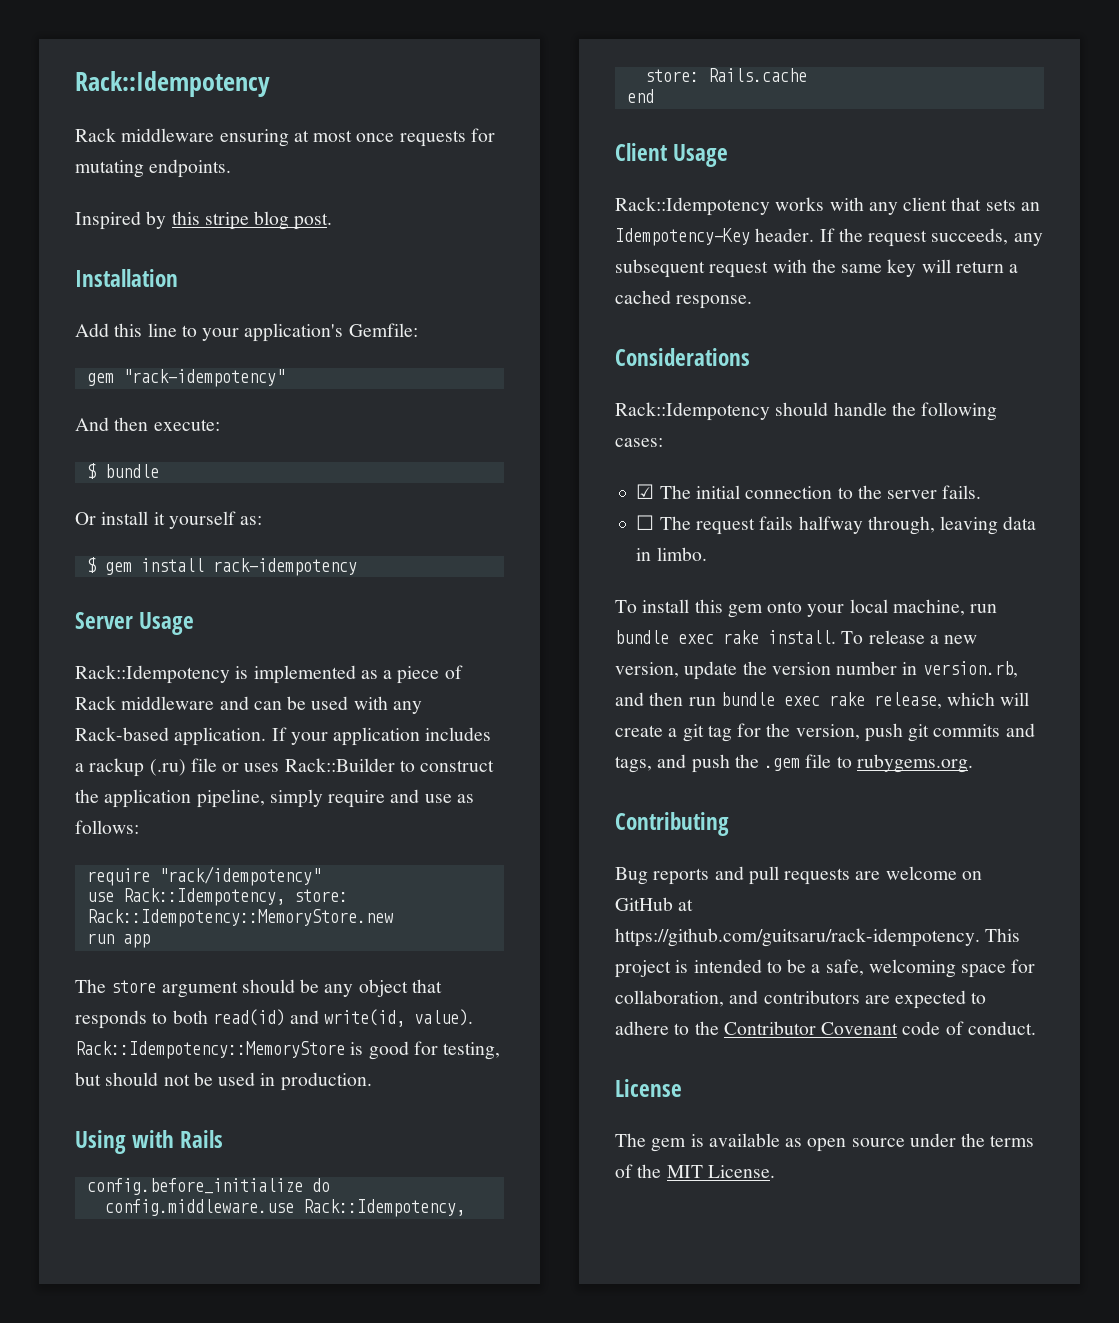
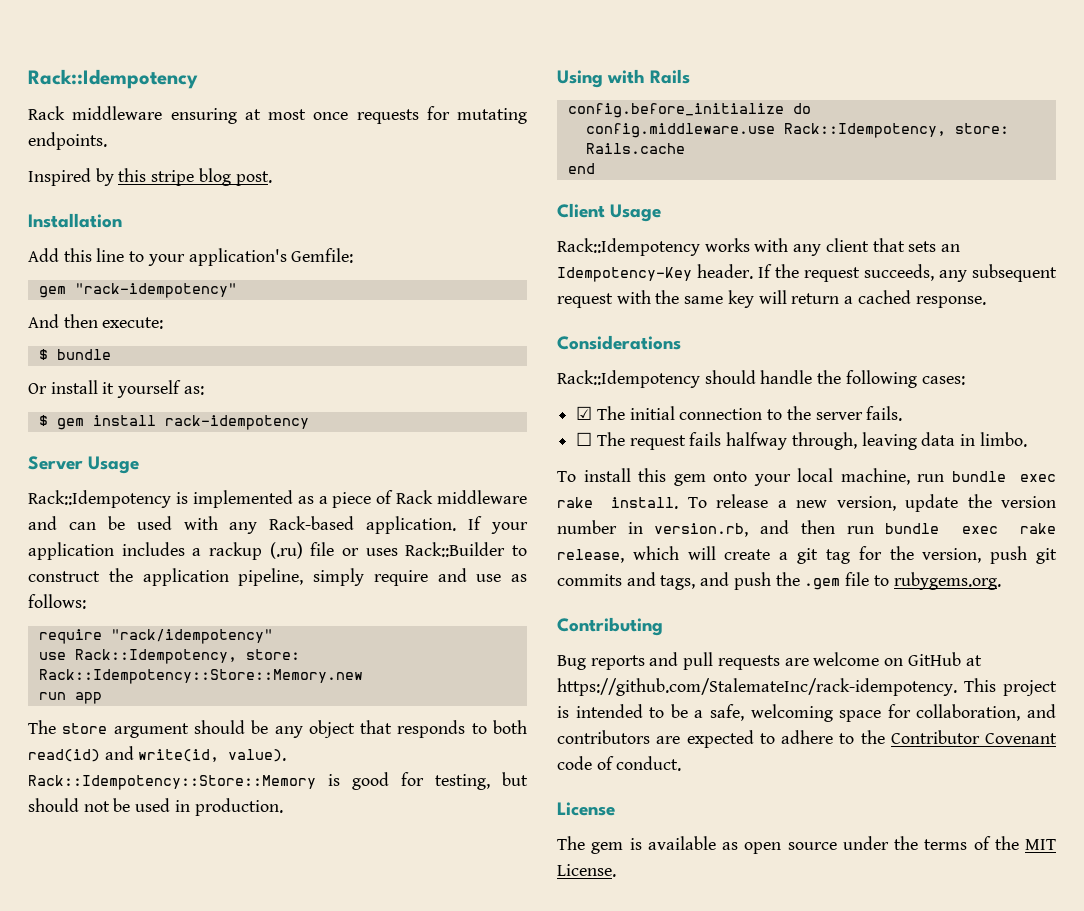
- use Rack::Idempotency, store: Rack::Idempotency::MemoryStore.new
+ use Rack::Idempotency, store: Rack::Idempotency::Store::Memory.new
- Rack::Idempotency::MemoryStore is good for testing, but should not be used in production.
+ Rack::Idempotency::Store::Memory is good for testing, but should not be used in production.
- Bug reports and pull requests are welcome on GitHub at https://github.com/guitsaru/rack-idempotency. This project is intended to be a safe, welcoming space for collaboration, and contributors are expected to adhere to the Contributor Covenant code of conduct.
+ Bug reports and pull requests are welcome on GitHub at https://github.com/StalemateInc/rack-idempotency. This project is intended to be a safe, welcoming space for collaboration, and contributors are expected to adhere to the Contributor Covenant code of conduct.

